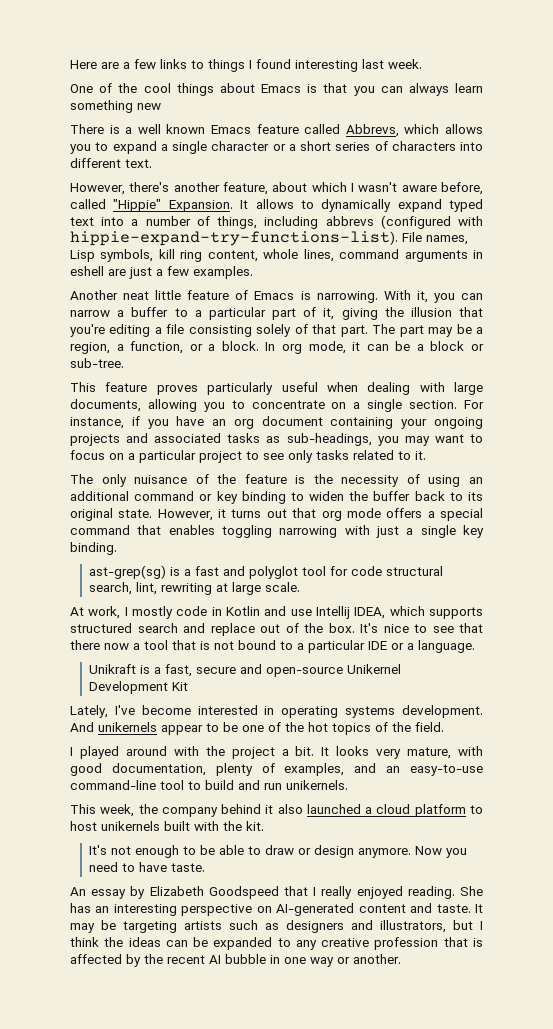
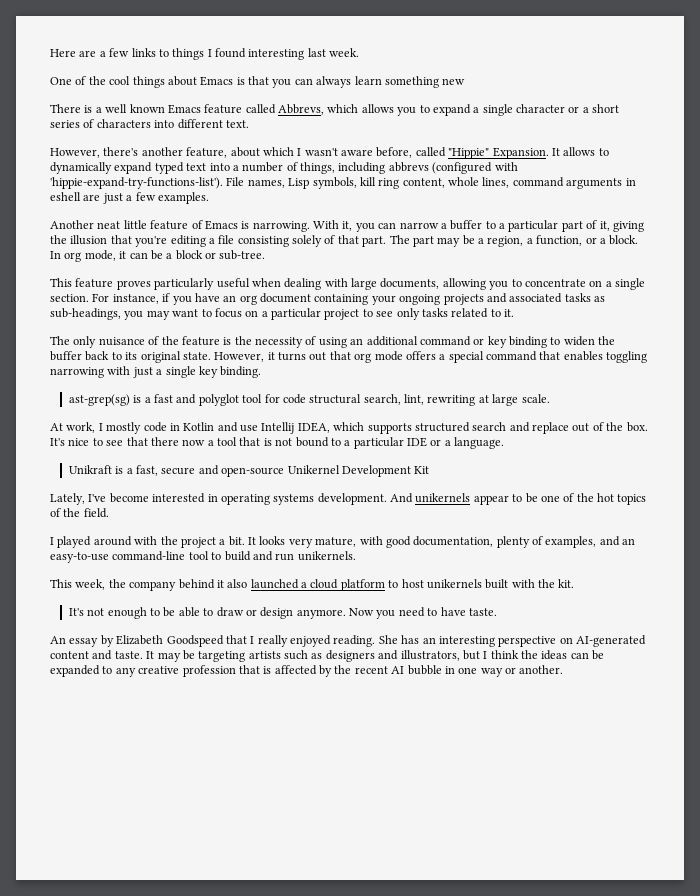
- It allows to dynamically expand typed text into a number of things, including abbrevs (configured with hippie-expand-try-functions-list).
+ It allows to dynamically expand typed text into a number of things, including abbrevs (configured with 'hippie-expand-try-functions-list').

